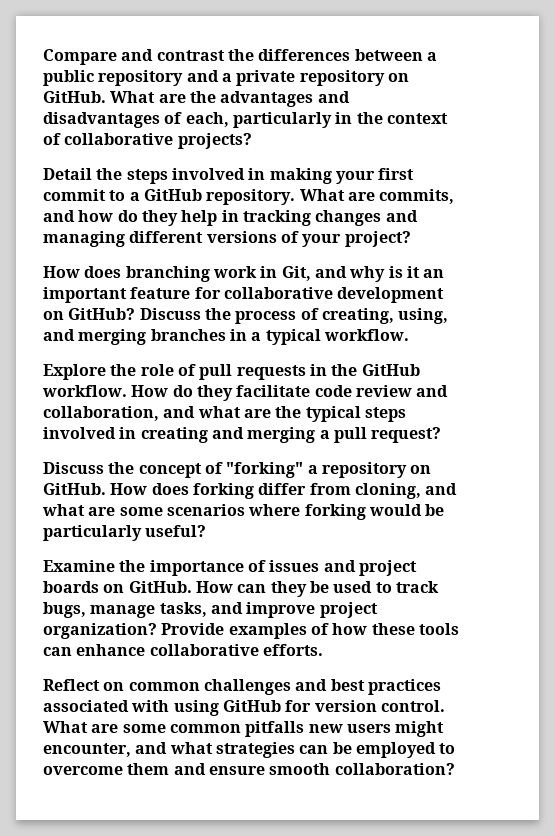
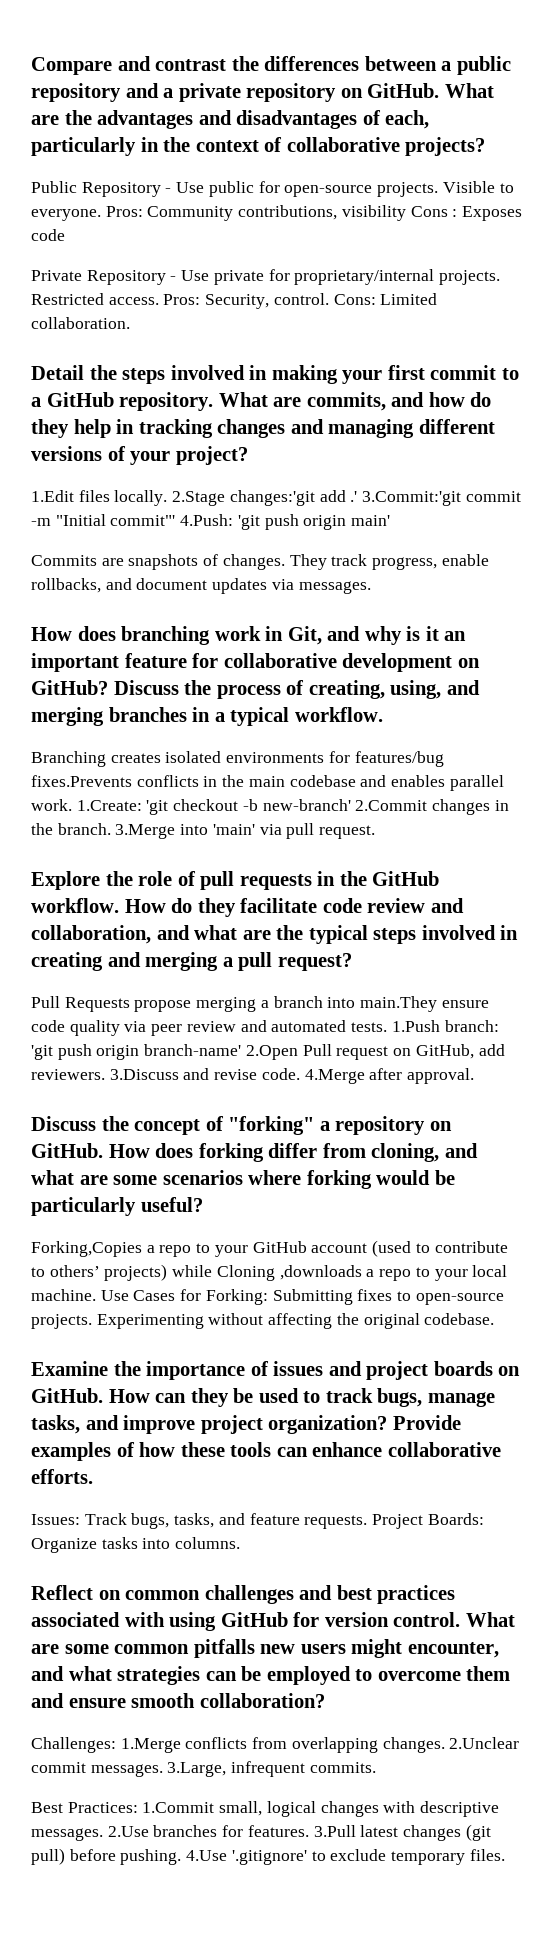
+ Public Repository - Use public for open-source projects. Visible to everyone. Pros: Community contributions, visibility Cons : Exposes code
+ Private Repository - Use private for proprietary/internal projects. Restricted access. Pros: Security, control. Cons: Limited collaboration.
+ 1.Edit files locally. 2.Stage changes:'git add .' 3.Commit:'git commit -m "Initial commit"' 4.Push: 'git push origin main'
+ Commits are snapshots of changes. They track progress, enable rollbacks, and document updates via messages.
+ Branching creates isolated environments for features/bug fixes.Prevents conflicts in the main codebase and enables parallel work. 1.Create: 'git checkout -b new-branch' 2.Commit changes in the branch. 3.Merge into 'main' via pull request.
+ Pull Requests propose merging a branch into main.They ensure code quality via peer review and automated tests. 1.Push branch: 'git push origin branch-name' 2.Open Pull request on GitHub, add reviewers. 3.Discuss and revise code. 4.Merge after approval.
+ Forking,Copies a repo to your GitHub account (used to contribute to others’ projects) while Cloning ,downloads a repo to your local machine. Use Cases for Forking: Submitting fixes to open-source projects. Experimenting without affecting the original codebase.
+ Issues: Track bugs, tasks, and feature requests. Project Boards: Organize tasks into columns.
+ Challenges: 1.Merge conflicts from overlapping changes. 2.Unclear commit messages. 3.Large, infrequent commits.
+ Best Practices: 1.Commit small, logical changes with descriptive messages. 2.Use branches for features. 3.Pull latest changes (git pull) before pushing. 4.Use '.gitignore' to exclude temporary files.

